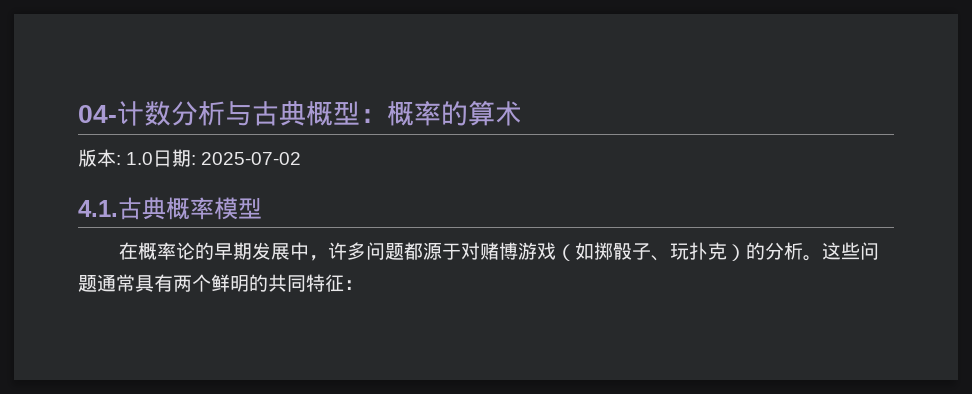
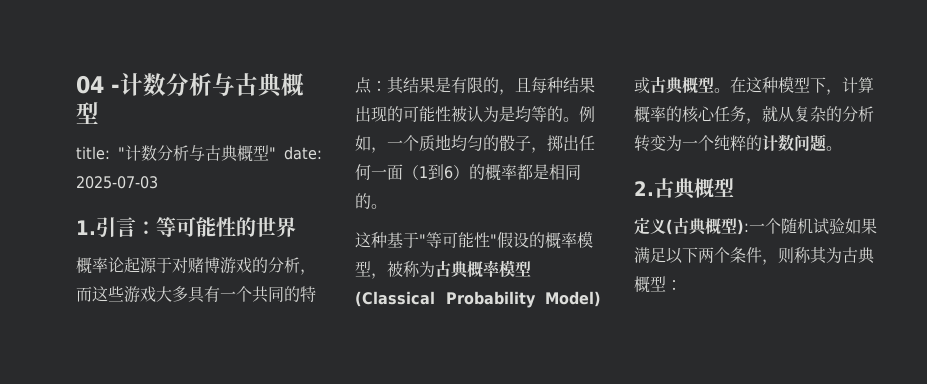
- 04-计数分析与古典概型：概率的算术
- 版本: 1.0日期: 2025-07-02
- 4.1.古典概率模型
- 在概率论的早期发展中，许多问题都源于对赌博游戏（如掷骰子、玩扑克）的分析。这些问题通常具有两个鲜明的共同特征：
+ 04 -计数分析与古典概型
+ title: "计数分析与古典概型" date: 2025-07-03
+ 1.引言：等可能性的世界
+ 概率论起源于对赌博游戏的分析，而这些游戏大多具有一个共同的特点：其结果是有限的，且每种结果出现的可能性被认为是均等的。例如，一个质地均匀的骰子，掷出任何一面（1到6）的概率都是相同的。
+ 这种基于"等可能性"假设的概率模型，被称为古典概率模型(Classical Probability Model)或古典概型。在这种模型下，计算概率的核心任务，就从复杂的分析转变为一个纯粹的计数问题。
+ 2.古典概型
+ 定义(古典概型):一个随机试验如果满足以下两个条件，则称其为古典概型：

